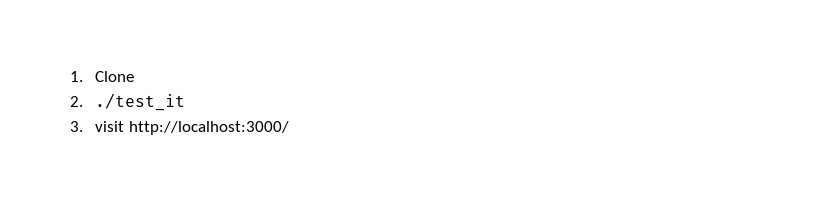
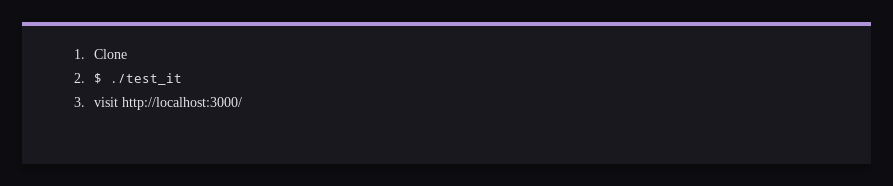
- 2. ./test_it
+ 2. $ ./test_it

